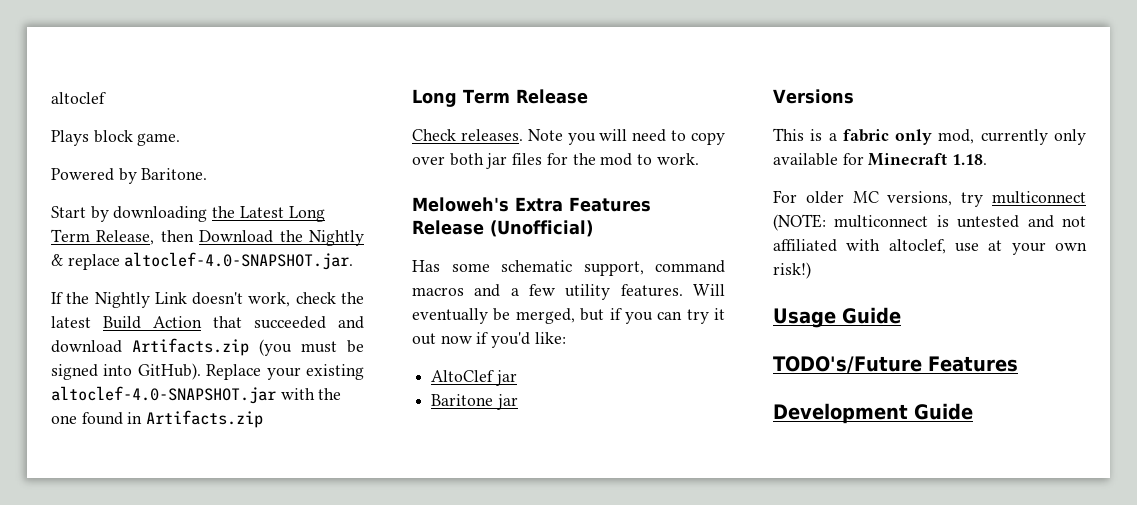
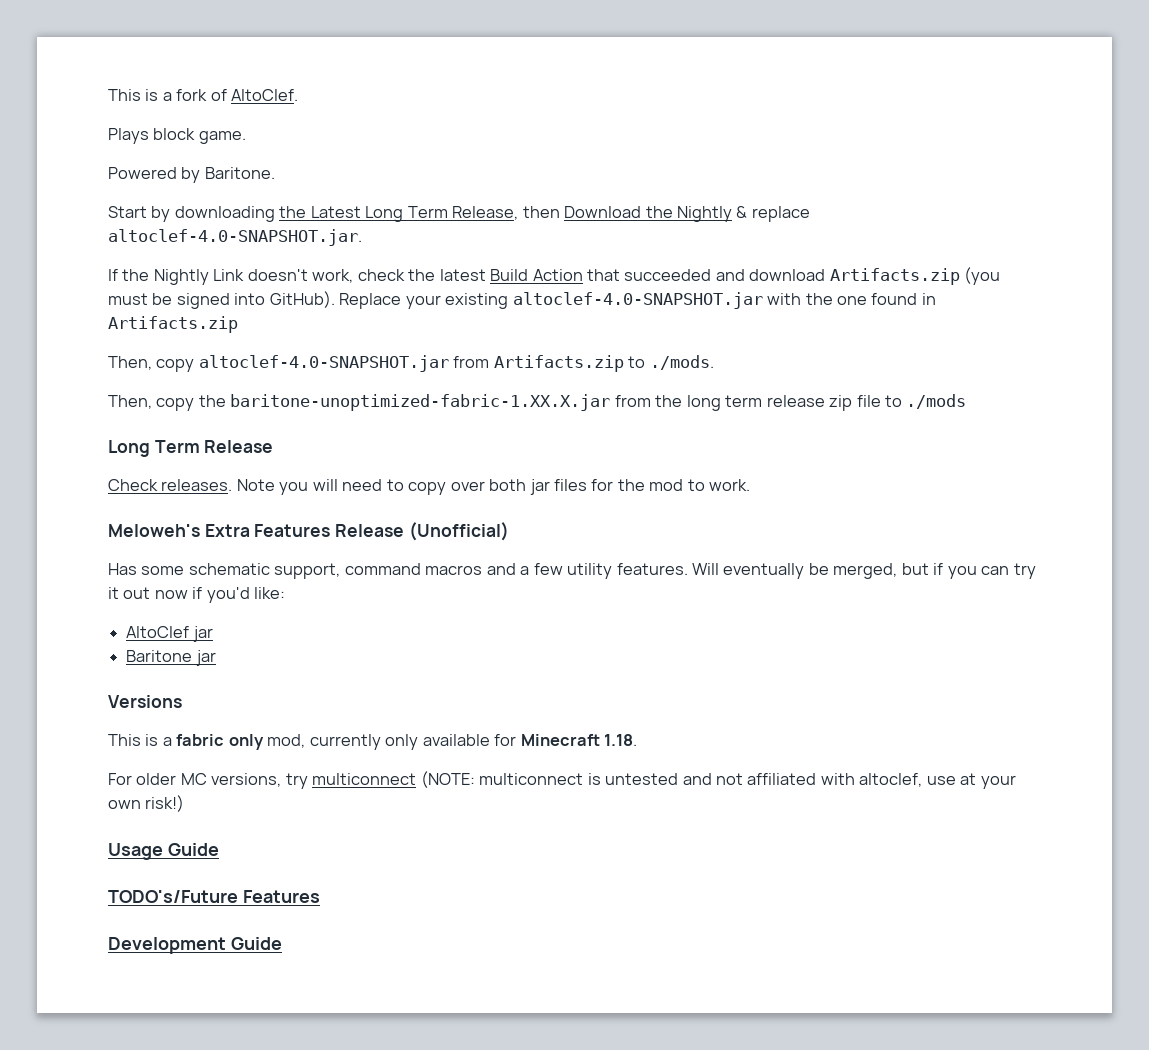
- altoclef
+ This is a fork of AltoClef.
+ Then, copy altoclef-4.0-SNAPSHOT.jar from Artifacts.zip to ./mods.
+ Then, copy the baritone-unoptimized-fabric-1.XX.X.jar from the long term release zip file to ./mods

